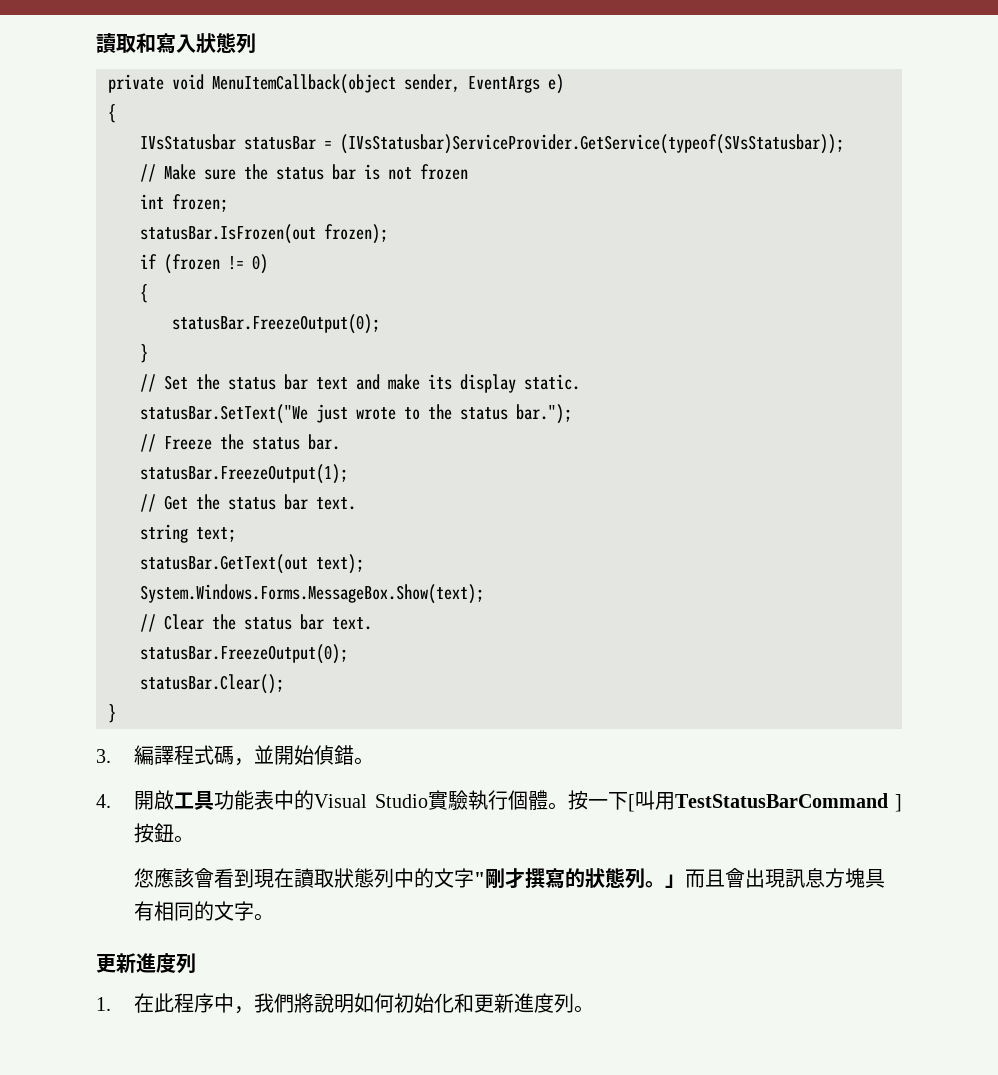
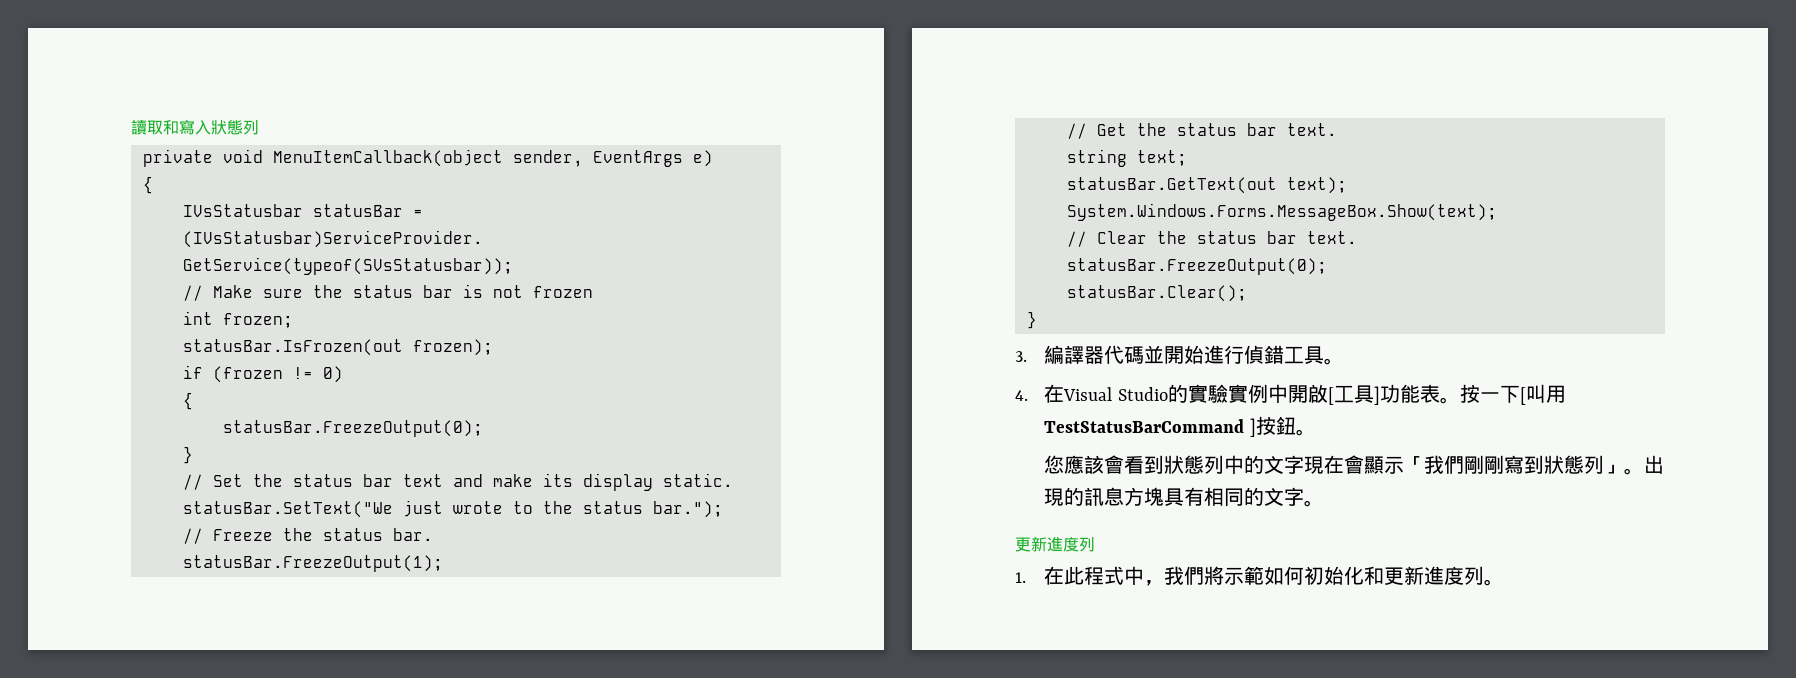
- 3.編譯程式碼，並開始偵錯。
- 4.開啟工具功能表中的Visual Studio實驗執行個體。
+ 3.編譯器代碼並開始進行偵錯工具。
+ 4.在Visual Studio的實驗實例中開啟[工具]功能表。
- 您應該會看到現在讀取狀態列中的文字"剛才撰寫的狀態列。」而且會出現訊息方塊具有相同的文字。
+ 您應該會看到狀態列中的文字現在會顯示「我們剛剛寫到狀態列」。出現的訊息方塊具有相同的文字。
- 1.在此程序中，我們將說明如何初始化和更新進度列。
+ 1.在此程式中，我們將示範如何初始化和更新進度列。

